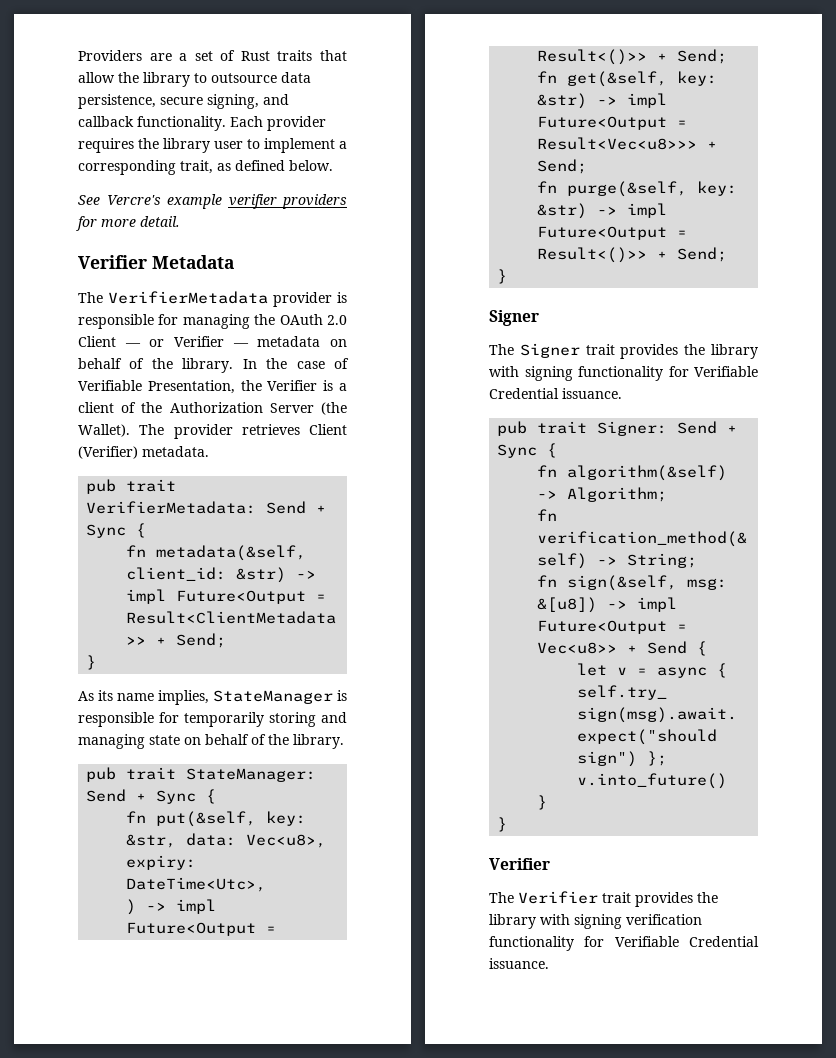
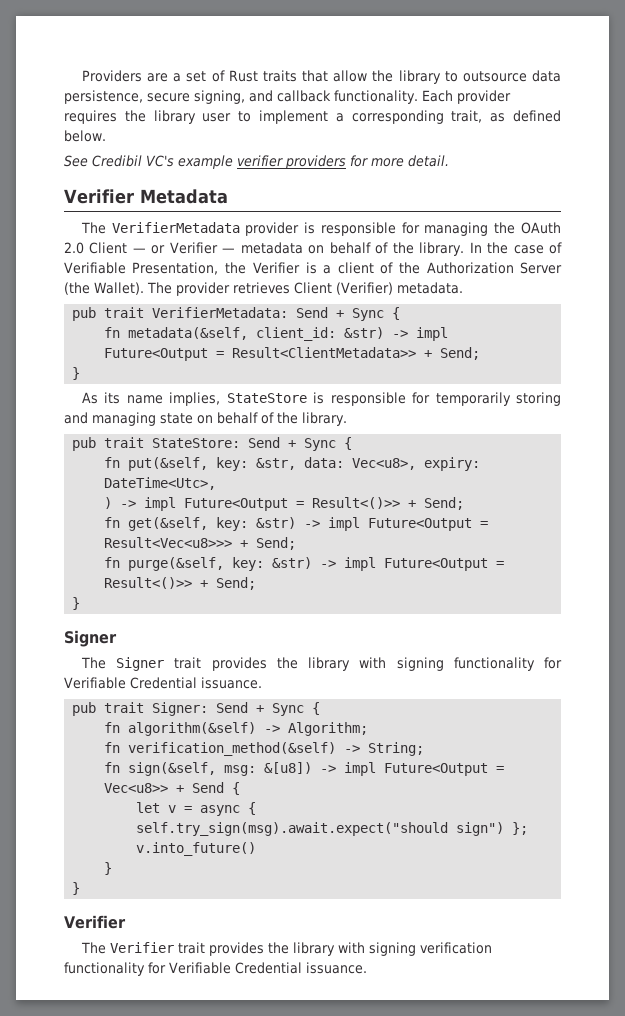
- See Vercre's example verifier providers for more detail.
+ See Credibil VC's example verifier providers for more detail.
- As its name implies, StateManager is responsible for temporarily storing and managing state on behalf of the library.
+ As its name implies, StateStore is responsible for temporarily storing and managing state on behalf of the library.
- pub trait StateManager: Send + Sync {
+ pub trait StateStore: Send + Sync {

